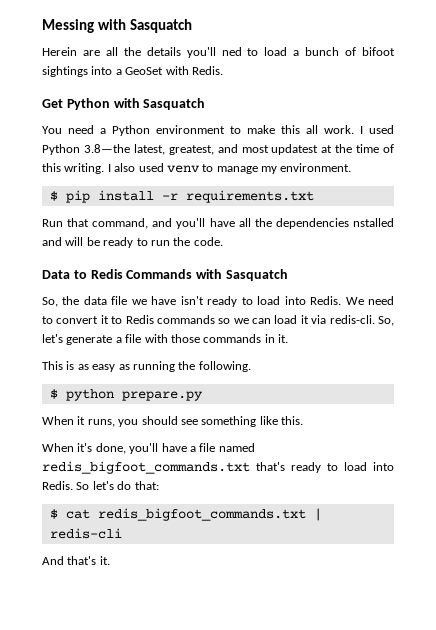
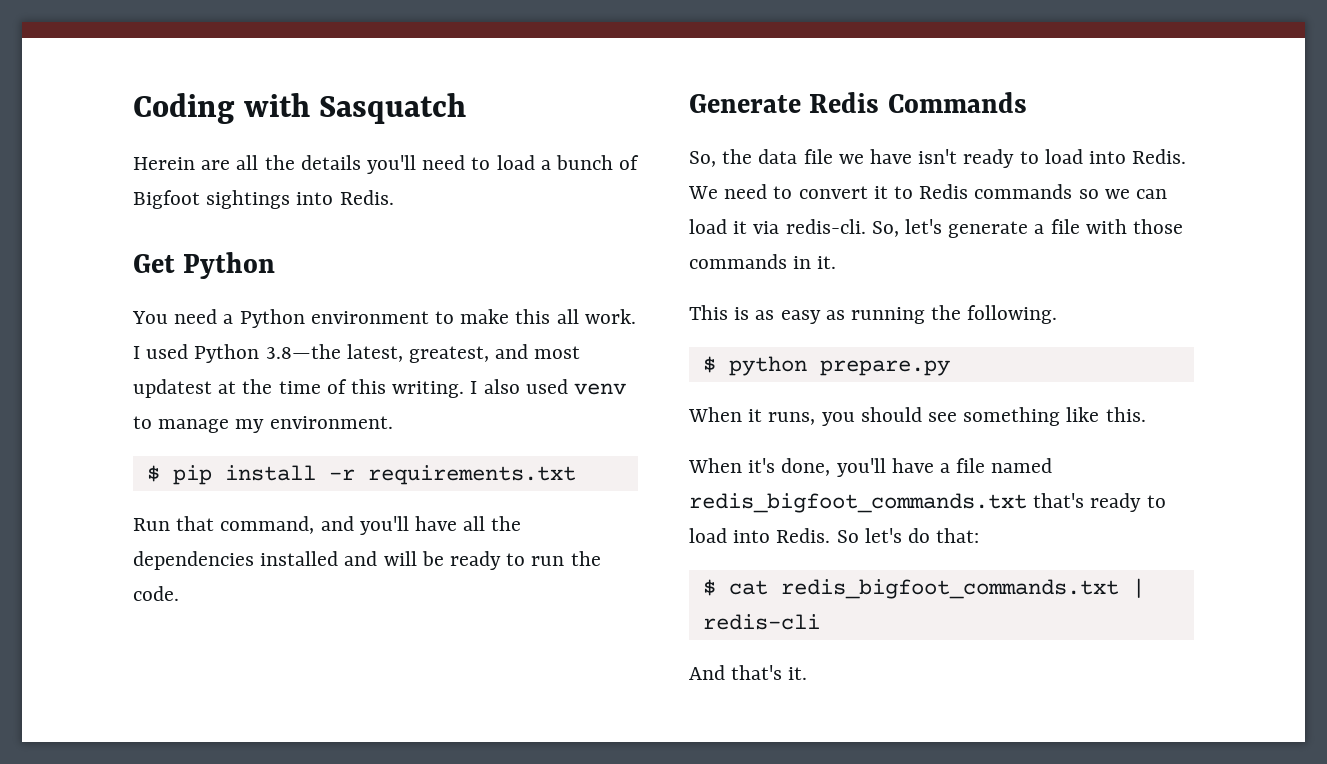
- Messing with Sasquatch
+ Coding with Sasquatch
- Herein are all the details you'll ned to load a bunch of bifoot sightings into a GeoSet with Redis.
+ Herein are all the details you'll need to load a bunch of Bigfoot sightings into Redis.
- Get Python with Sasquatch
+ Get Python
- Run that command, and you'll have all the dependencies nstalled and will be ready to run the code.
+ Run that command, and you'll have all the dependencies installed and will be ready to run the code.
- Data to Redis Commands with Sasquatch
+ Generate Redis Commands

